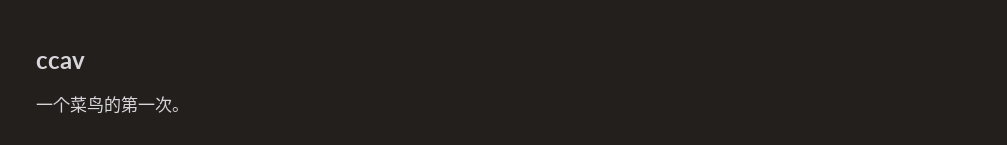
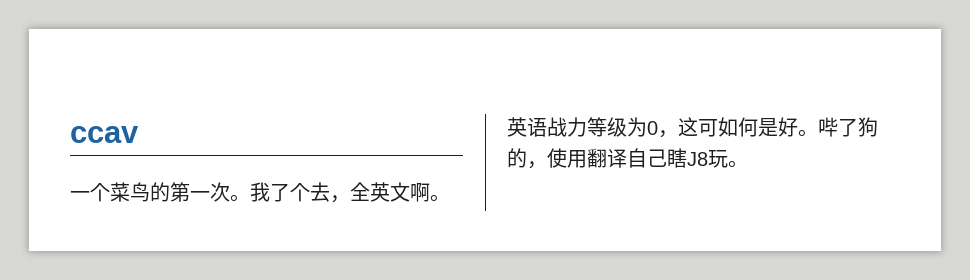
+ 我了个去，全英文啊。英语战力等级为0，这可如何是好。哔了狗的，使用翻译自己瞎J8玩。

